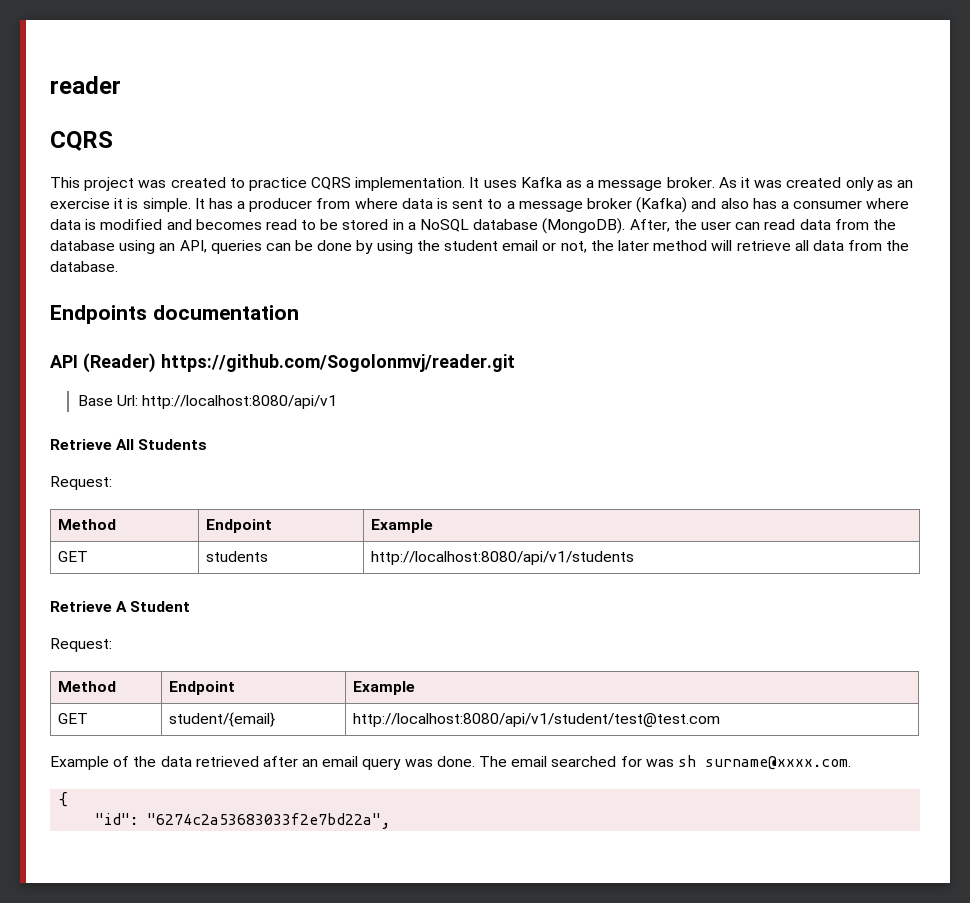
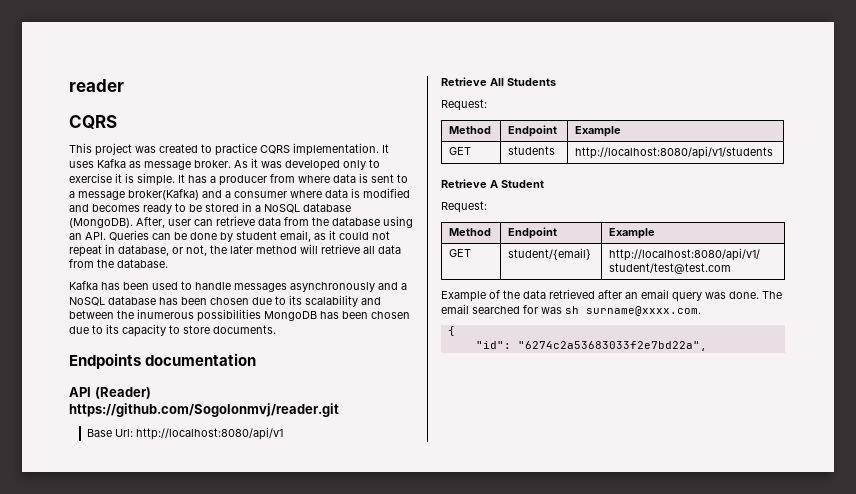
- It uses Kafka as a message broker.
+ It uses Kafka as message broker.
- As it was created only as an exercise it is simple.
+ As it was developed only to exercise it is simple.
- It has a producer from where data is sent to a message broker (Kafka) and also has a consumer where data is modified and becomes read to be stored in a NoSQL database (MongoDB).
+ It has a producer from where data is sent to a message broker(Kafka) and a consumer where data is modified and becomes ready to be stored in a NoSQL database (MongoDB).
- After, the user can read data from the database using an API, queries can be done by using the student email or not, the later method will retrieve all data from the database.
+ After, user can retrieve data from the database using an API. Queries can be done by student email, as it could not repeat in database, or not, the later method will retrieve all data from the database.
+ Kafka has been used to handle messages asynchronously and a NoSQL database has been chosen due to its scalability and between the inumerous possibilities MongoDB has been chosen due to its capacity to store documents.

